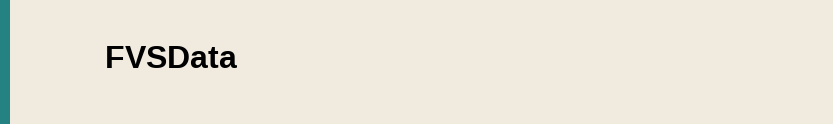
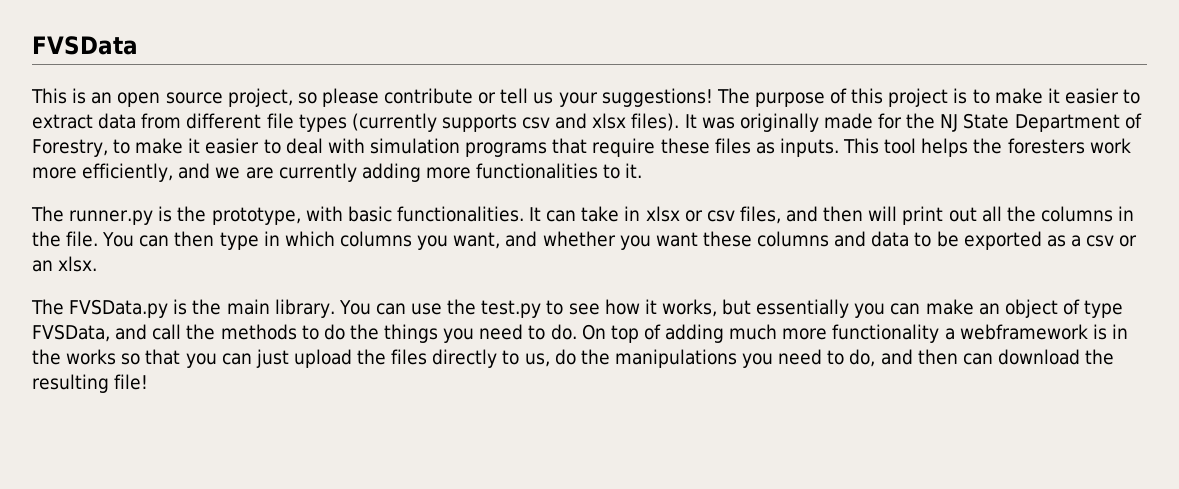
+ This is an open source project, so please contribute or tell us your suggestions! The purpose of this project is to make it easier to extract data from different file types (currently supports csv and xlsx files). It was originally made for the NJ State Department of Forestry, to make it easier to deal with simulation programs that require these files as inputs. This tool helps the foresters work more efficiently, and we are currently adding more functionalities to it.
+ The runner.py is the prototype, with basic functionalities. It can take in xlsx or csv files, and then will print out all the columns in the file. You can then type in which columns you want, and whether you want these columns and data to be exported as a csv or an xlsx.
+ The FVSData.py is the main library. You can use the test.py to see how it works, but essentially you can make an object of type FVSData, and call the methods to do the things you need to do. On top of adding much more functionality a webframework is in the works so that you can just upload the files directly to us, do the manipulations you need to do, and then can download the resulting file!

